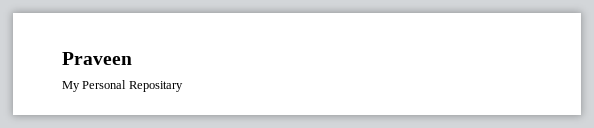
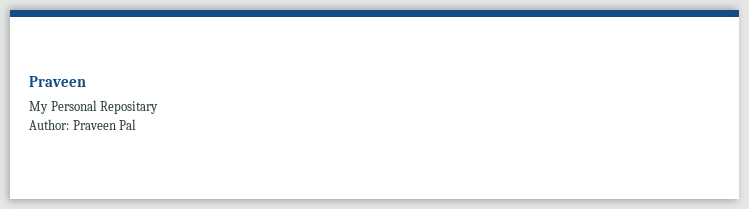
+ Author: Praveen Pal

